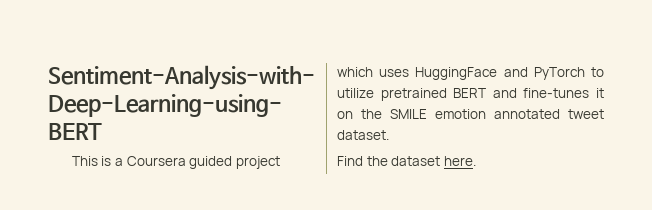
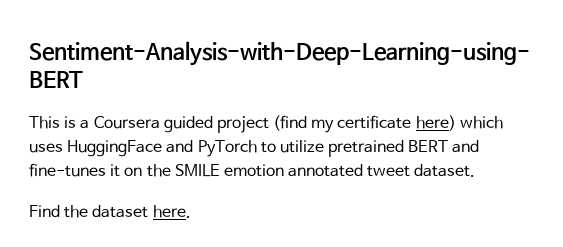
- This is a Coursera guided project which uses HuggingFace and PyTorch to utilize pretrained BERT and fine-tunes it on the SMILE emotion annotated tweet dataset.
+ This is a Coursera guided project (find my certificate here) which uses HuggingFace and PyTorch to utilize pretrained BERT and fine-tunes it on the SMILE emotion annotated tweet dataset.

